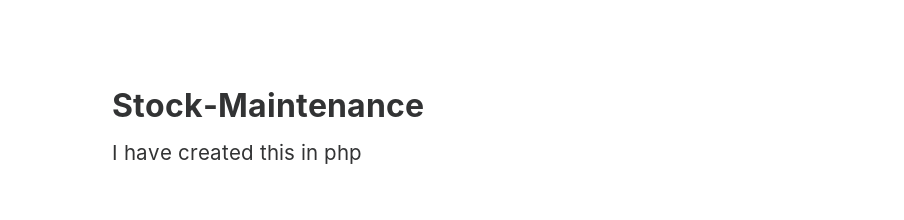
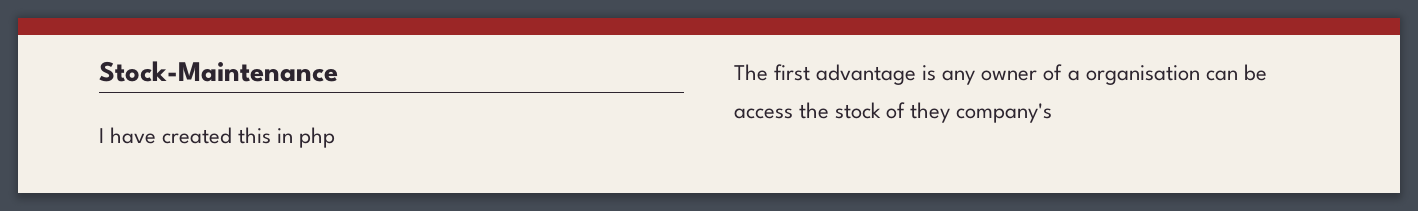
+ The first advantage is any owner of a organisation can be access the stock of they company's

